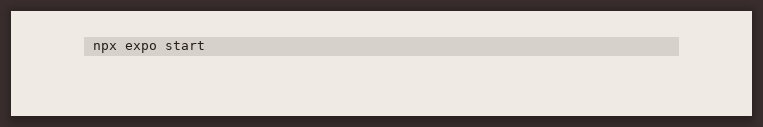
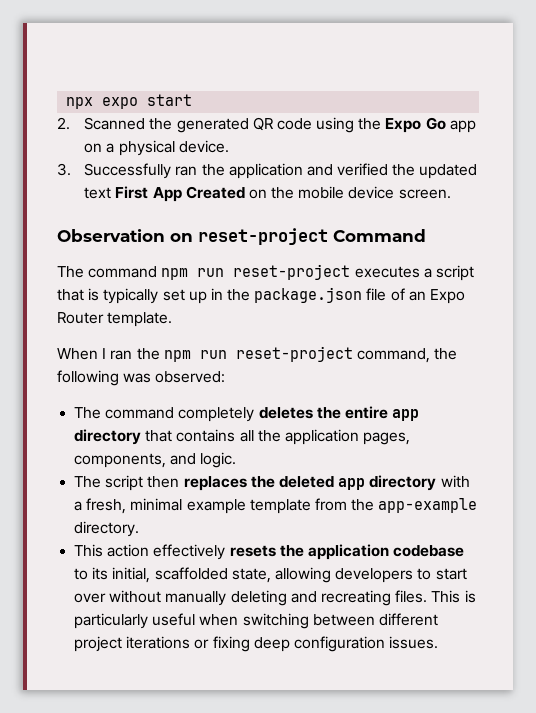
+ 2. Scanned the generated QR code using the Expo Go app on a physical device.
+ 3. Successfully ran the application and verified the updated text First App Created on the mobile device screen.
+ Observation on reset-project Command
+ The command npm run reset-project executes a script that is typically set up in the package.json file of an Expo Router template.
+ When I ran the npm run reset-project command, the following was observed:
+ The command completely deletes the entire app directory that contains all the application pages, components, and logic.
+ The script then replaces the deleted app directory with a fresh, minimal example template from the app-example directory.
+ This action effectively resets the application codebase to its initial, scaffolded state, allowing developers to start over without manually deleting and recreating files. This is particularly useful when switching between different project iterations or fixing deep configuration issues.

